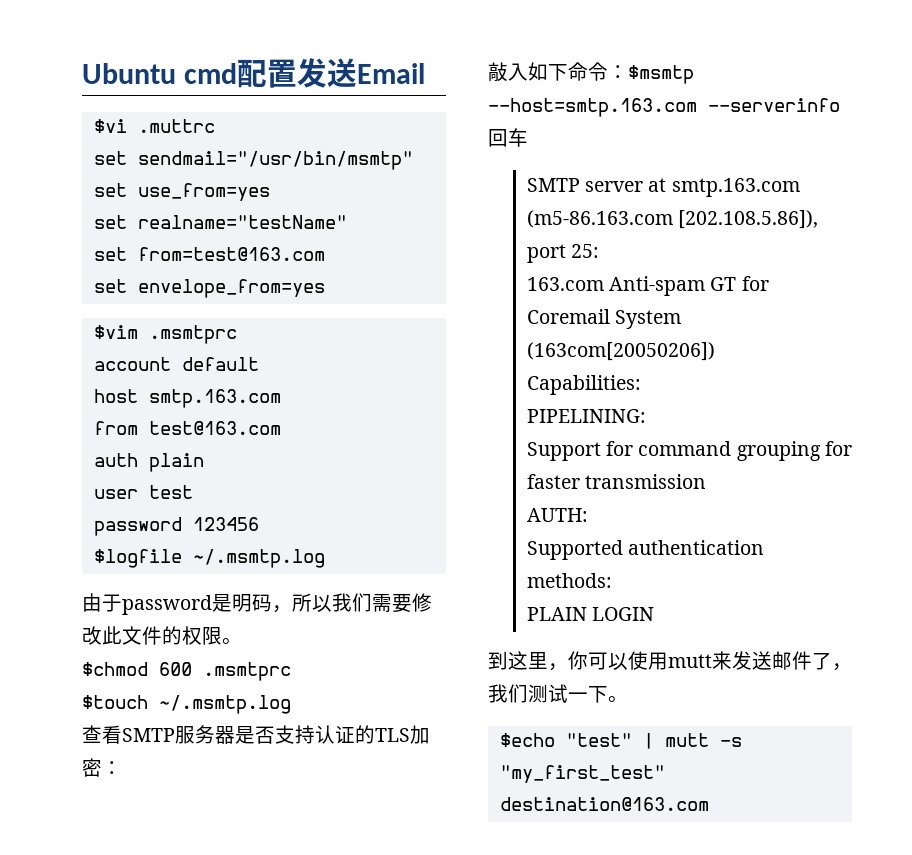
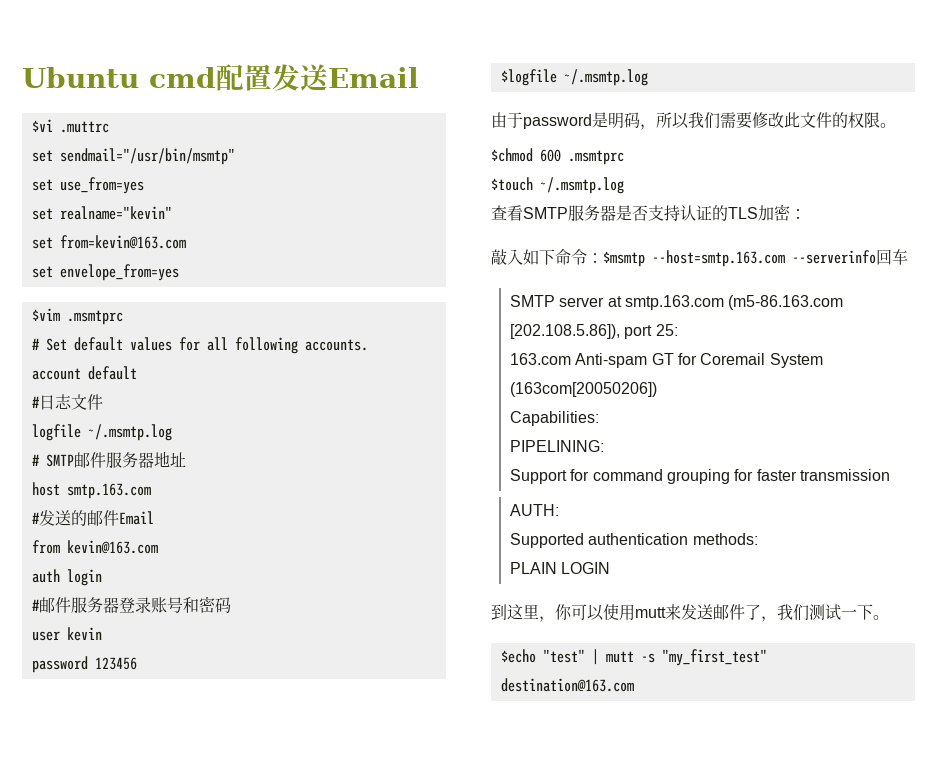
- set realname="testName"
- set from=test@163.com
+ set realname="kevin"
+ set from=kevin@163.com
+ # Set default values for all following accounts.
  account default
+ #日志文件
+ logfile ~/.msmtp.log
+ # SMTP邮件服务器地址
  host smtp.163.com
+ #发送的邮件Email
- from test@163.com
+ from kevin@163.com
- auth plain
+ auth login
+ #邮件服务器登录账号和密码
- user test
+ user kevin

